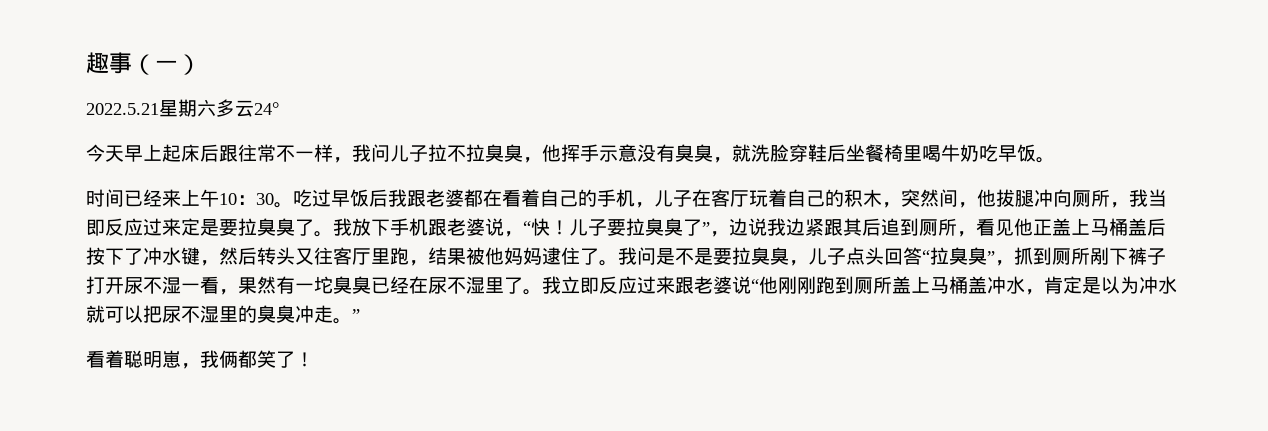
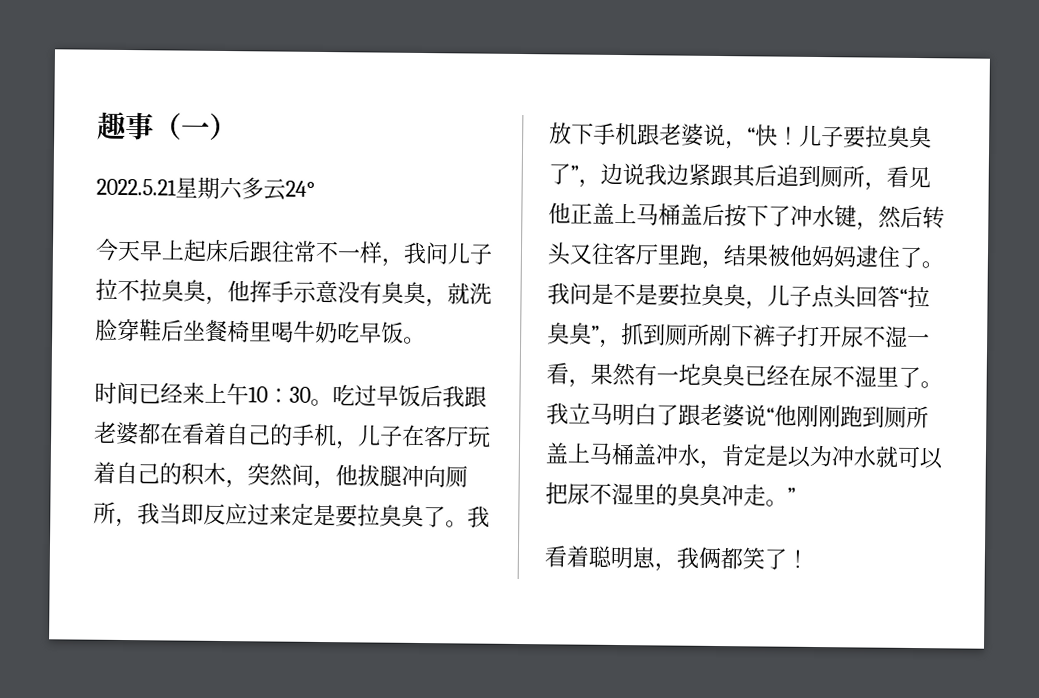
- 我立即反应过来跟老婆说“他刚刚跑到厕所盖上马桶盖冲水，肯定是以为冲水就可以把尿不湿里的臭臭冲走。”
+ 我立马明白了跟老婆说“他刚刚跑到厕所盖上马桶盖冲水，肯定是以为冲水就可以把尿不湿里的臭臭冲走。”

